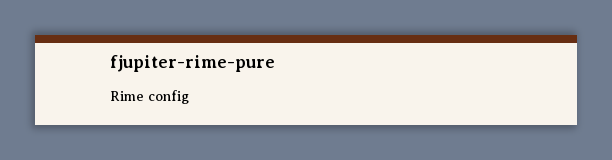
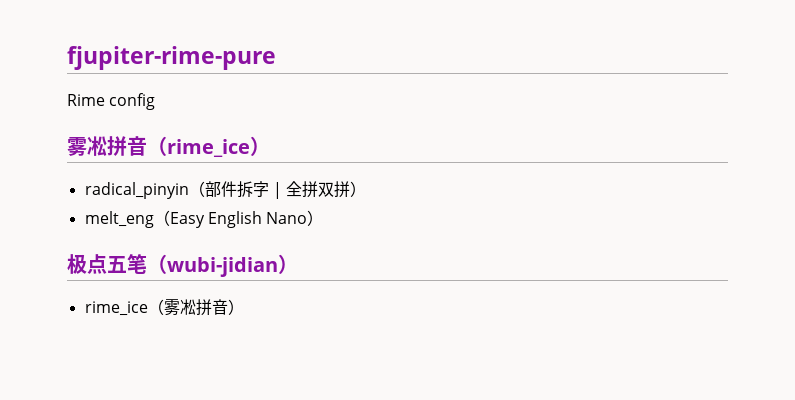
+ 雾凇拼音（rime_ice）
+ radical_pinyin（部件拆字 | 全拼双拼）
+ melt_eng（Easy English Nano）
+ 极点五笔（wubi-jidian）
+ rime_ice（雾凇拼音）

